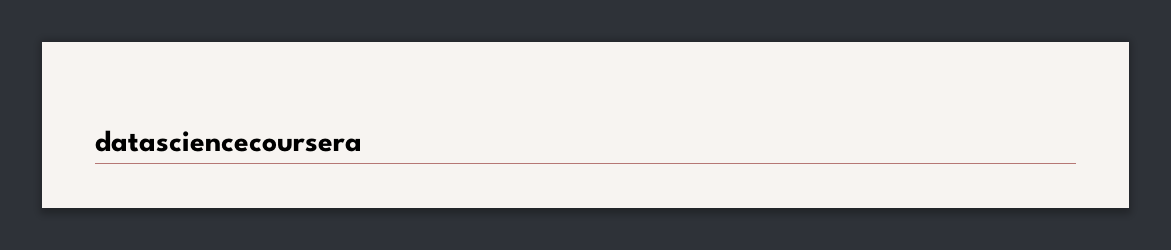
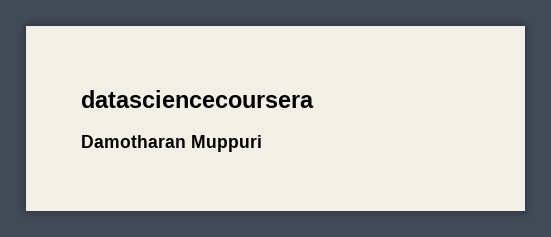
+ Damotharan Muppuri

